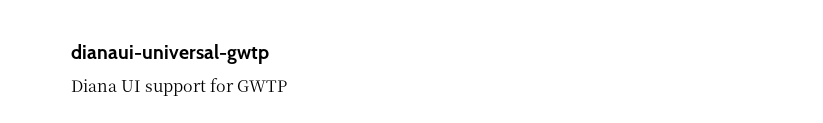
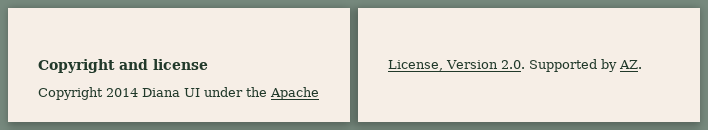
- dianaui-universal-gwtp
- Diana UI support for GWTP
+ Copyright and license
+ Copyright 2014 Diana UI under the Apache License, Version 2.0. Supported by AZ.

